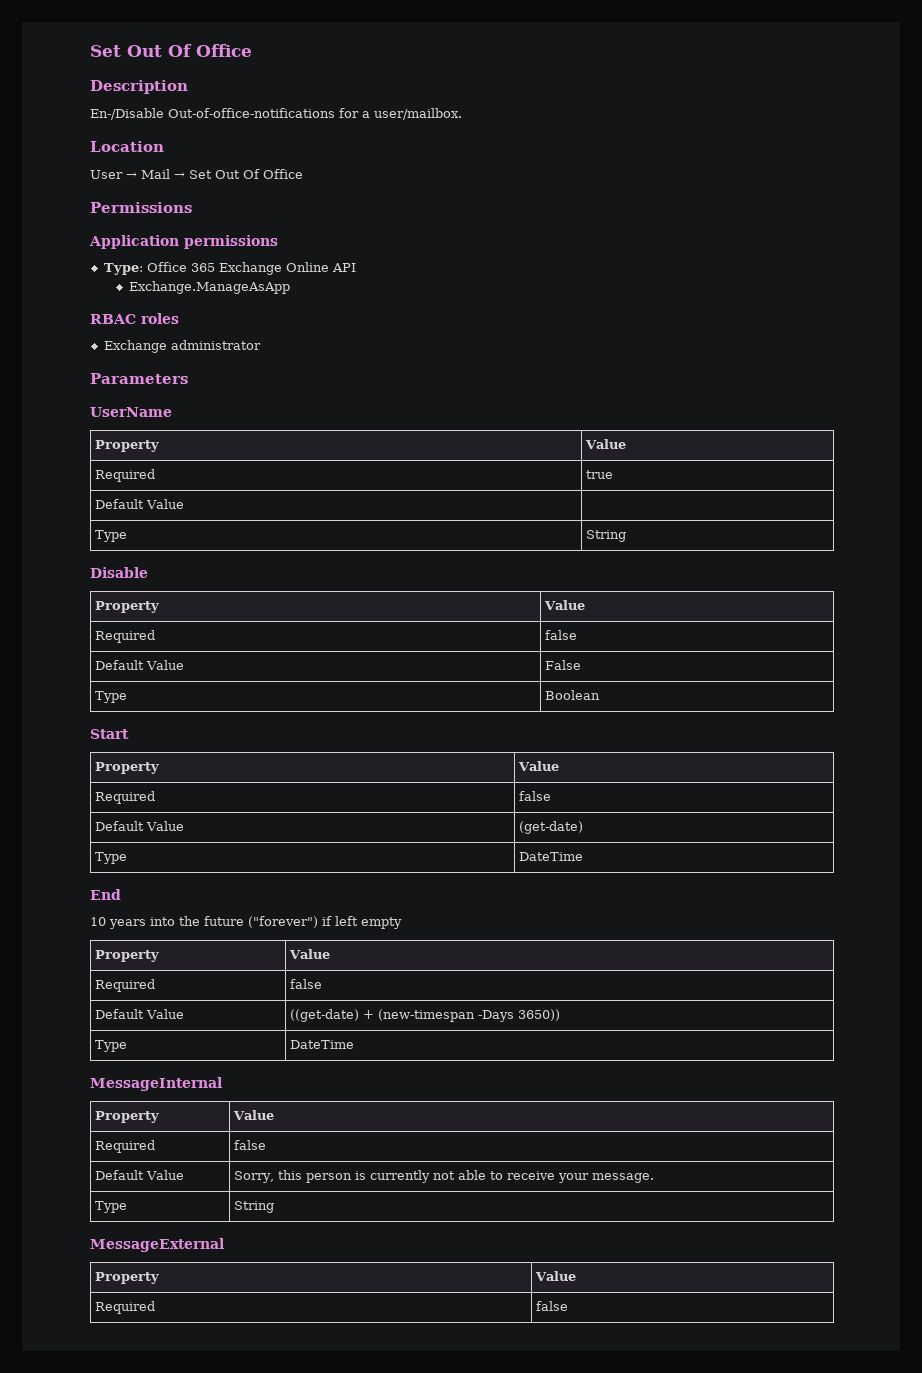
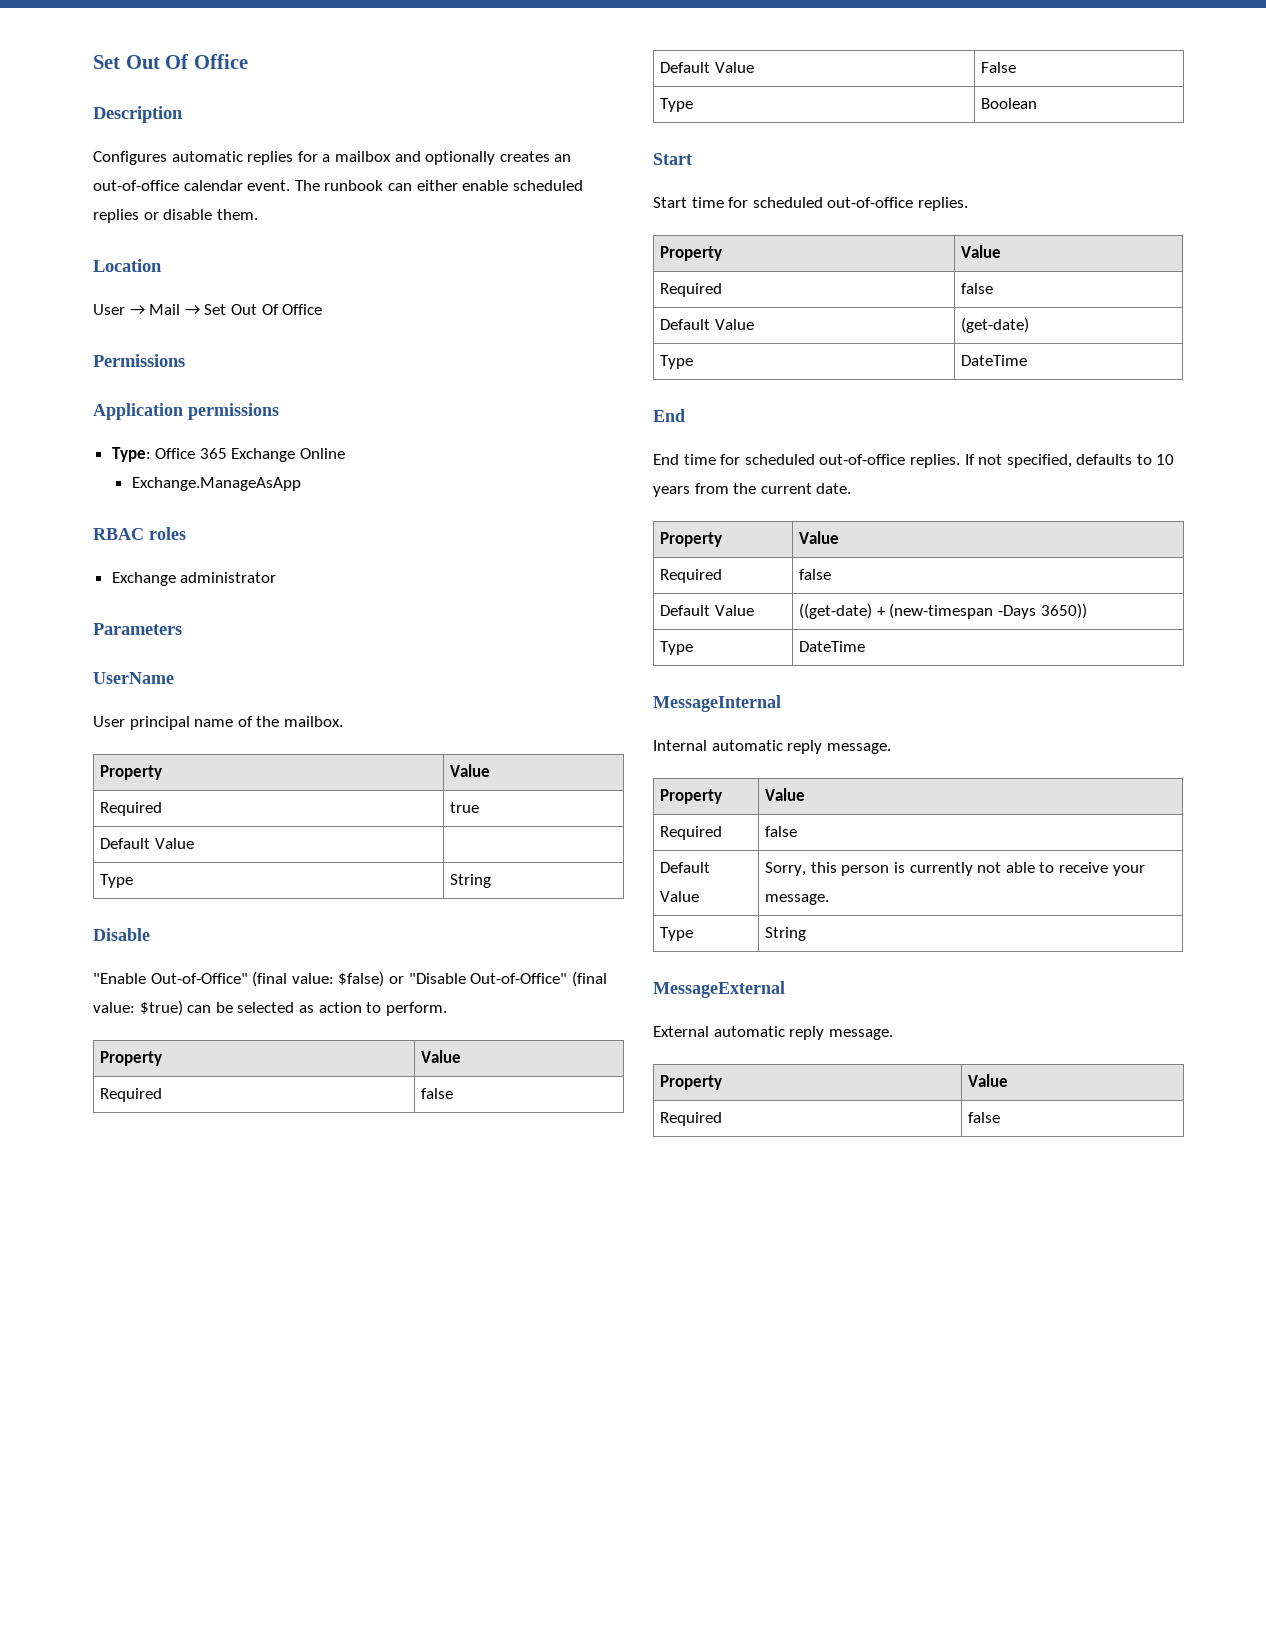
- En-/Disable Out-of-office-notifications for a user/mailbox.
+ Configures automatic replies for a mailbox and optionally creates an out-of-office calendar event. The runbook can either enable scheduled replies or disable them.
- Type: Office 365 Exchange Online API
+ Type: Office 365 Exchange Online
+ User principal name of the mailbox.
+ "Enable Out-of-Office" (final value: $false) or "Disable Out-of-Office" (final value: $true) can be selected as action to perform.
+ Start time for scheduled out-of-office replies.
- 10 years into the future ("forever") if left empty
+ End time for scheduled out-of-office replies. If not specified, defaults to 10 years from the current date.
+ Internal automatic reply message.
+ External automatic reply message.

